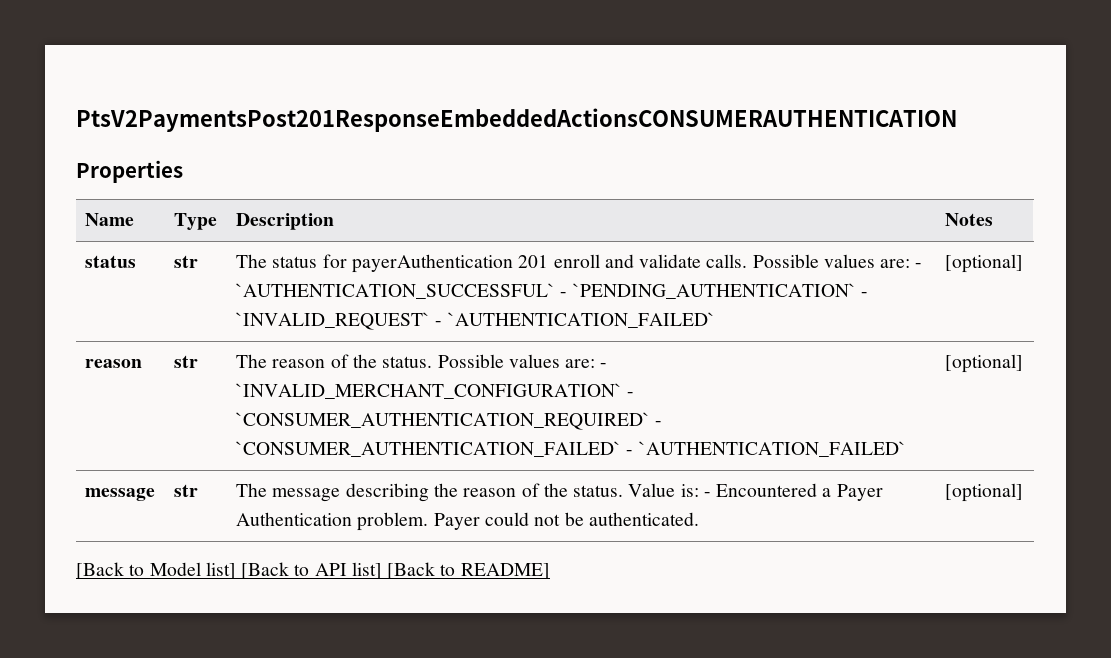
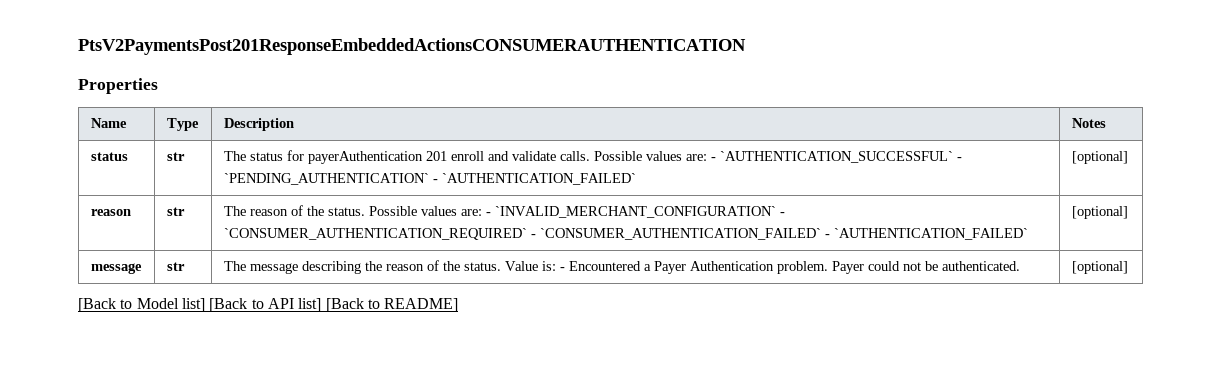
- status | str | The status for payerAuthentication 201 enroll and validate calls. Possible values are: - `AUTHENTICATION_SUCCESSFUL` - `PENDING_AUTHENTICATION` - `INVALID_REQUEST` - `AUTHENTICATION_FAILED` | [optional]
+ status | str | The status for payerAuthentication 201 enroll and validate calls. Possible values are: - `AUTHENTICATION_SUCCESSFUL` - `PENDING_AUTHENTICATION` - `AUTHENTICATION_FAILED` | [optional]

